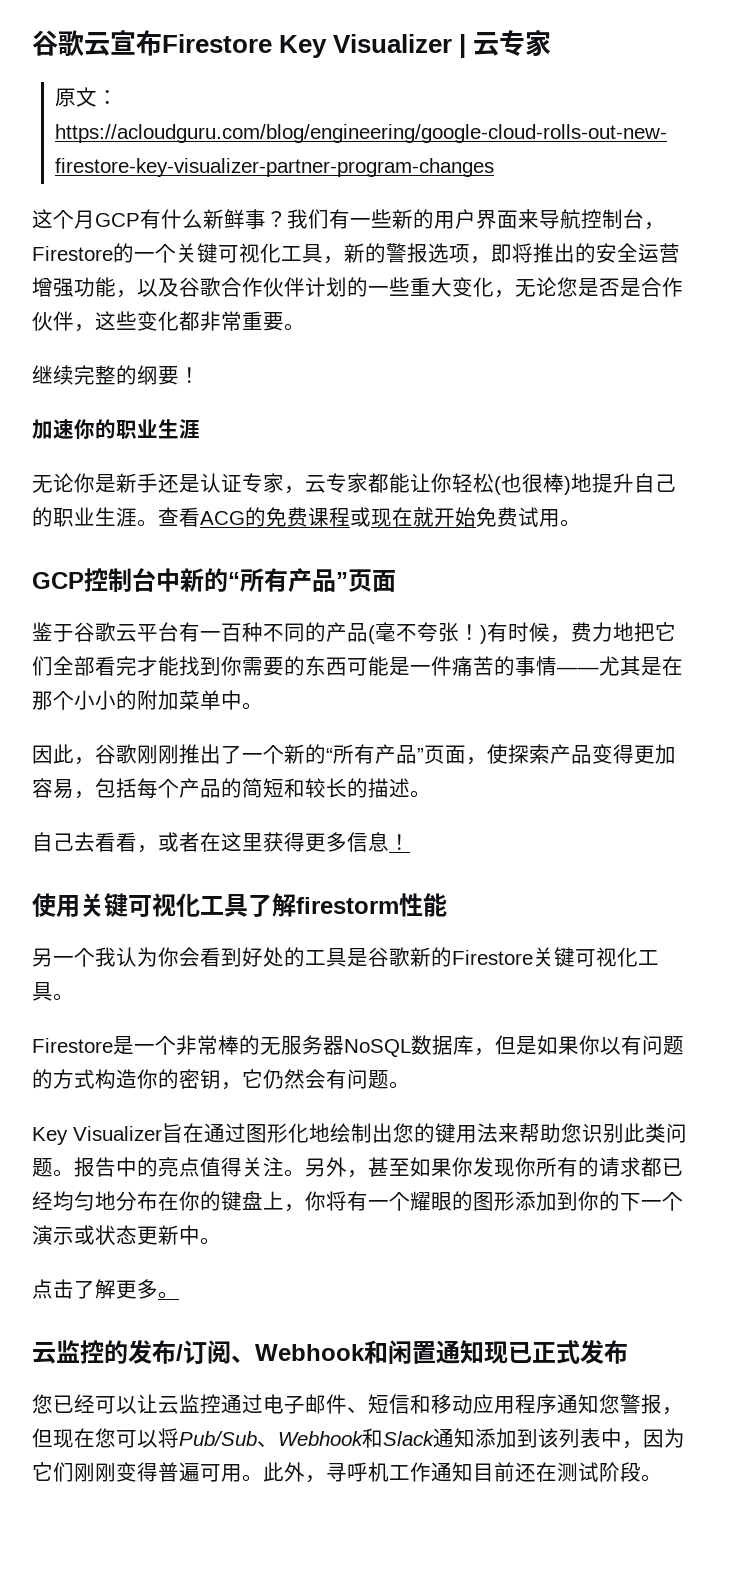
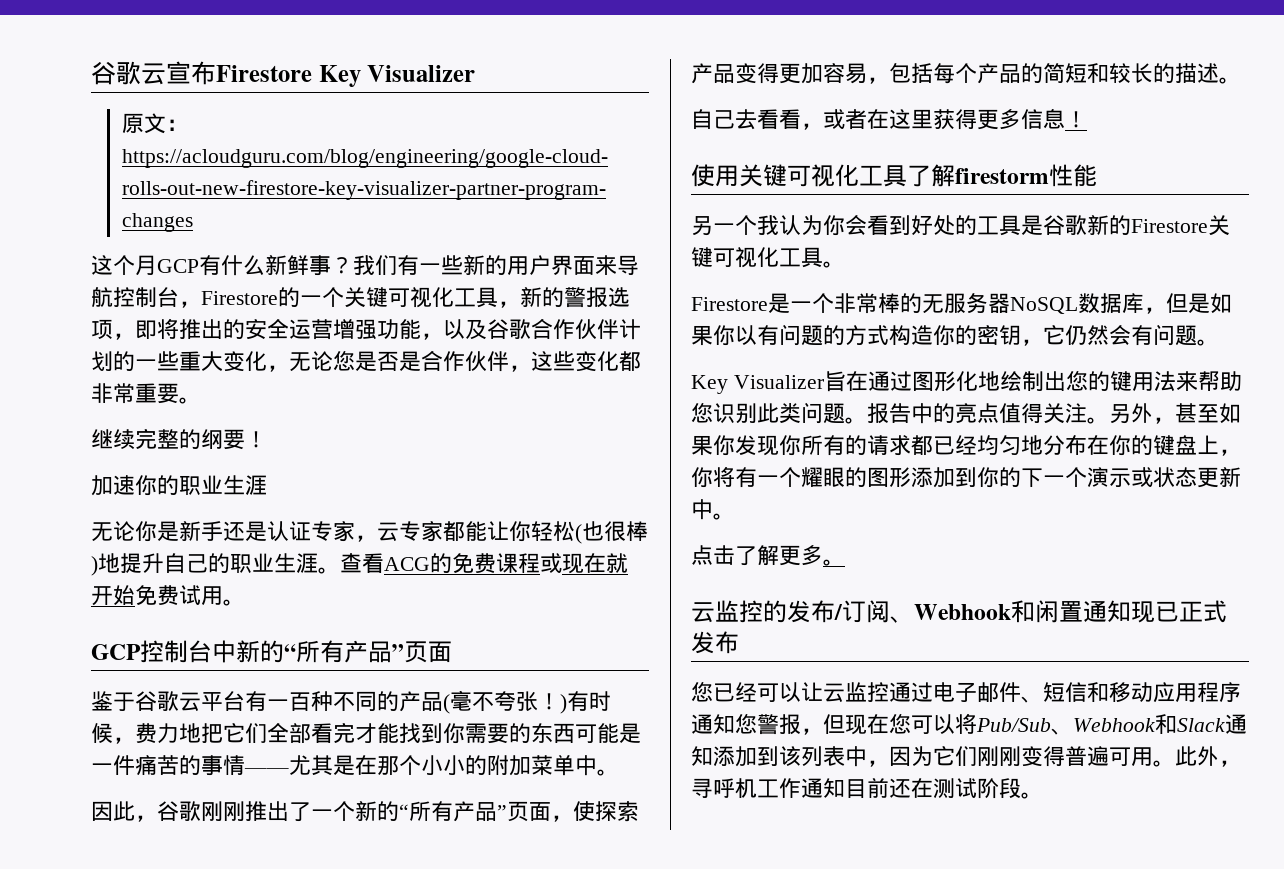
- 谷歌云宣布Firestore Key Visualizer | 云专家
+ 谷歌云宣布Firestore Key Visualizer

